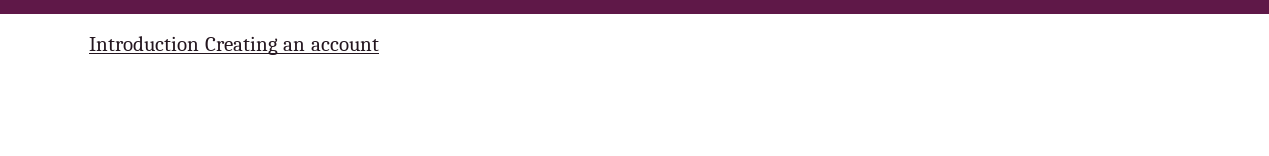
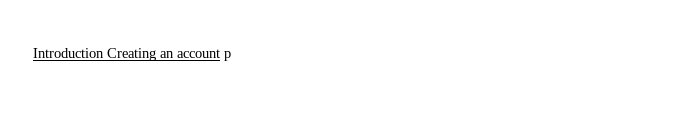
- Introduction Creating an account
+ Introduction Creating an account p

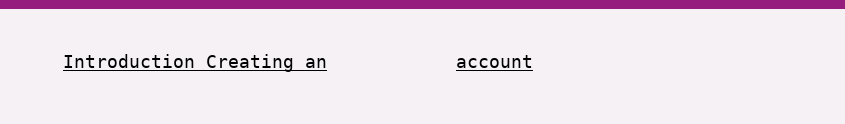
- Introduction Creating an account p
+ Introduction Creating an account

